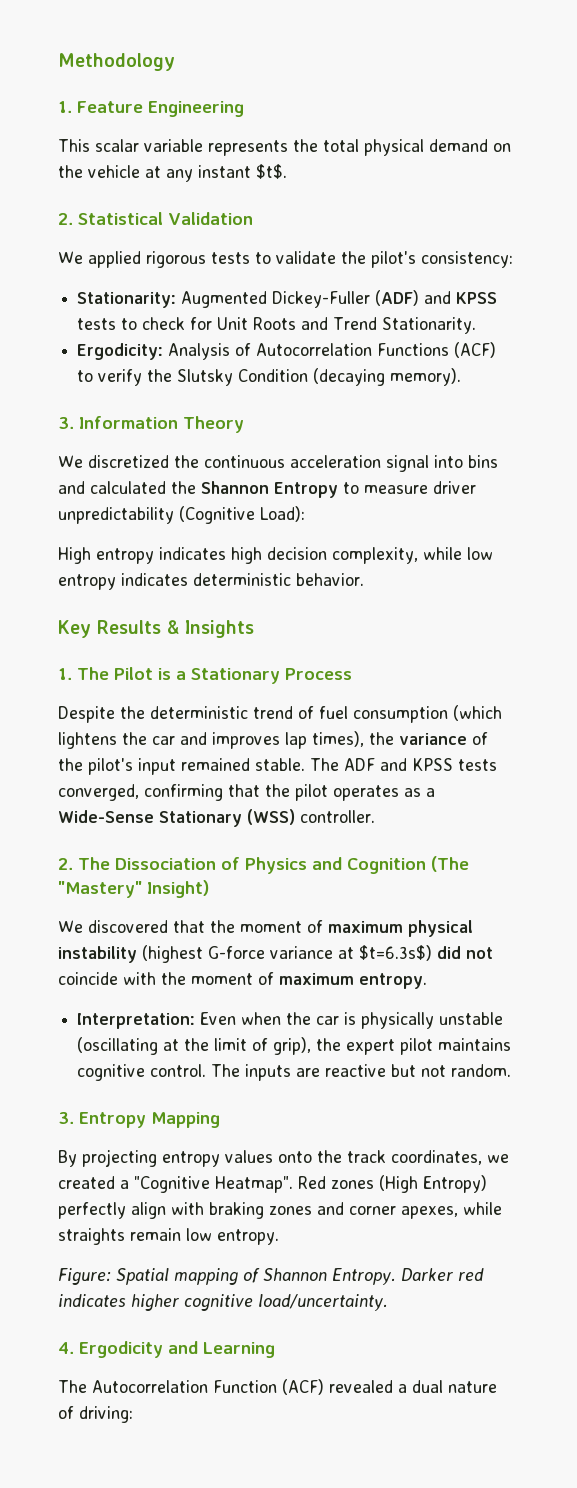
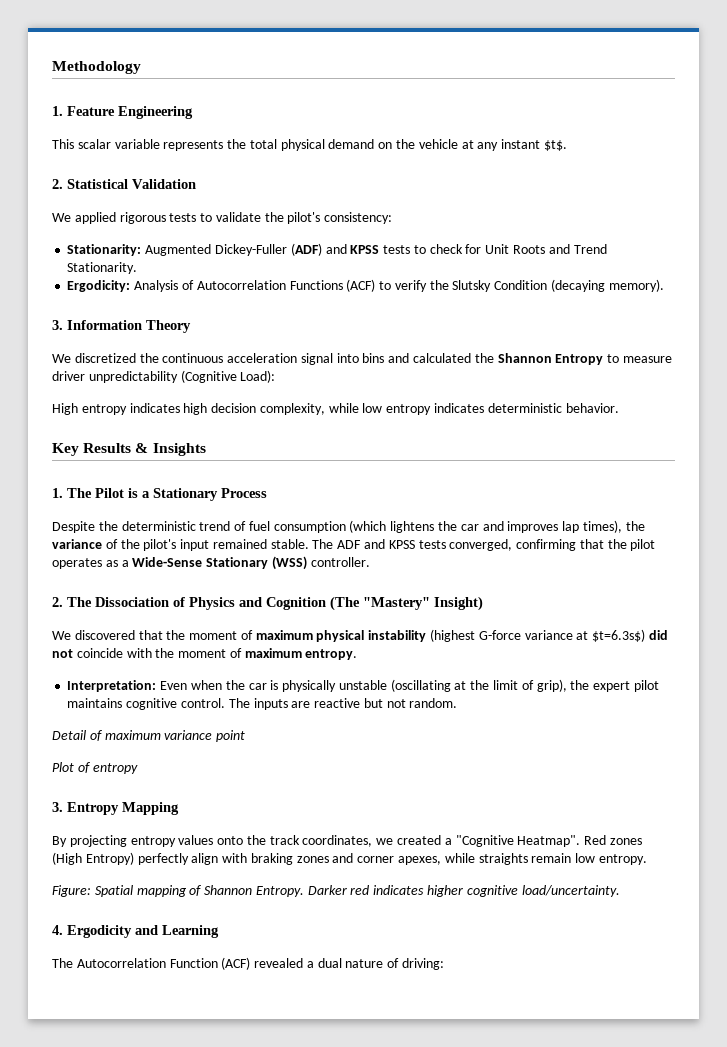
+ Detail of maximum variance point
+ Plot of entropy

